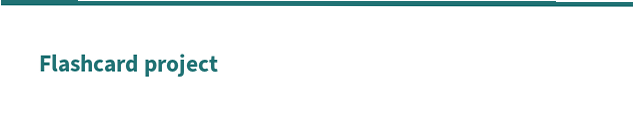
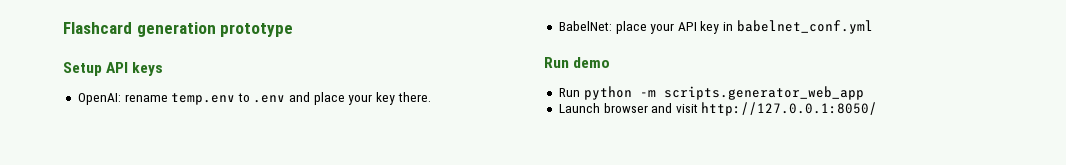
- Flashcard project
+ Flashcard generation prototype
+ Setup API keys
+ OpenAI: rename temp.env to .env and place your key there.
+ BabelNet: place your API key in babelnet_conf.yml
+ Run demo
+ Run python -m scripts.generator_web_app
+ Launch browser and visit http://127.0.0.1:8050/

